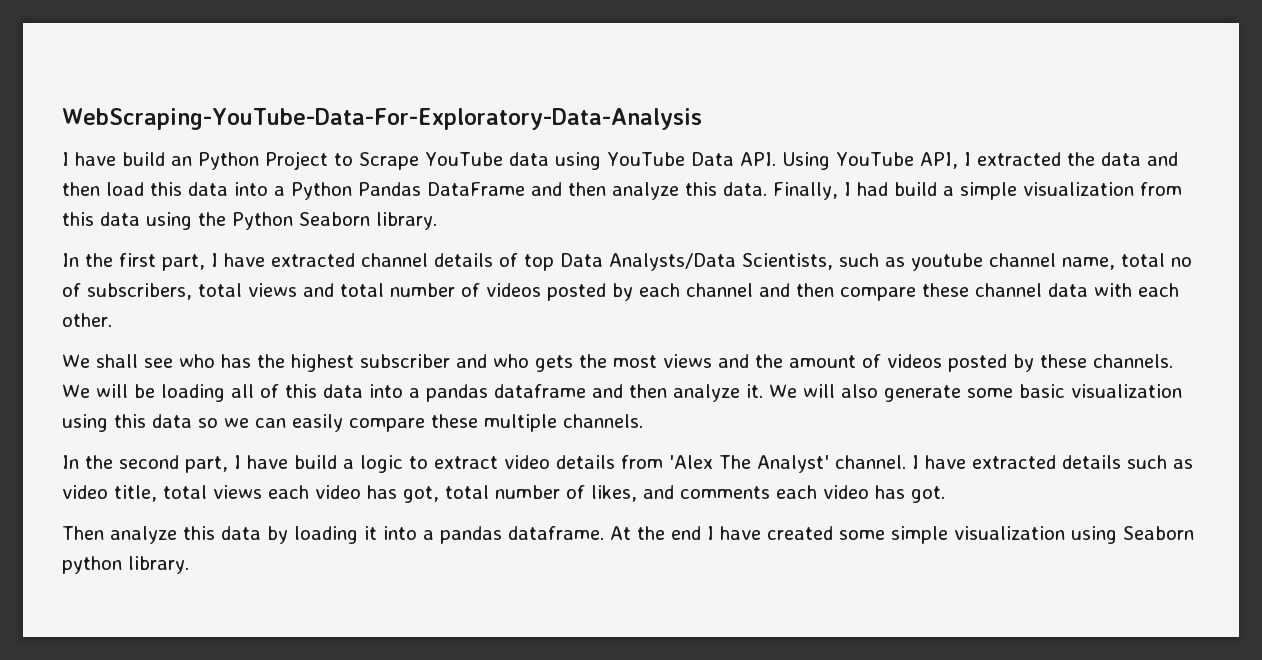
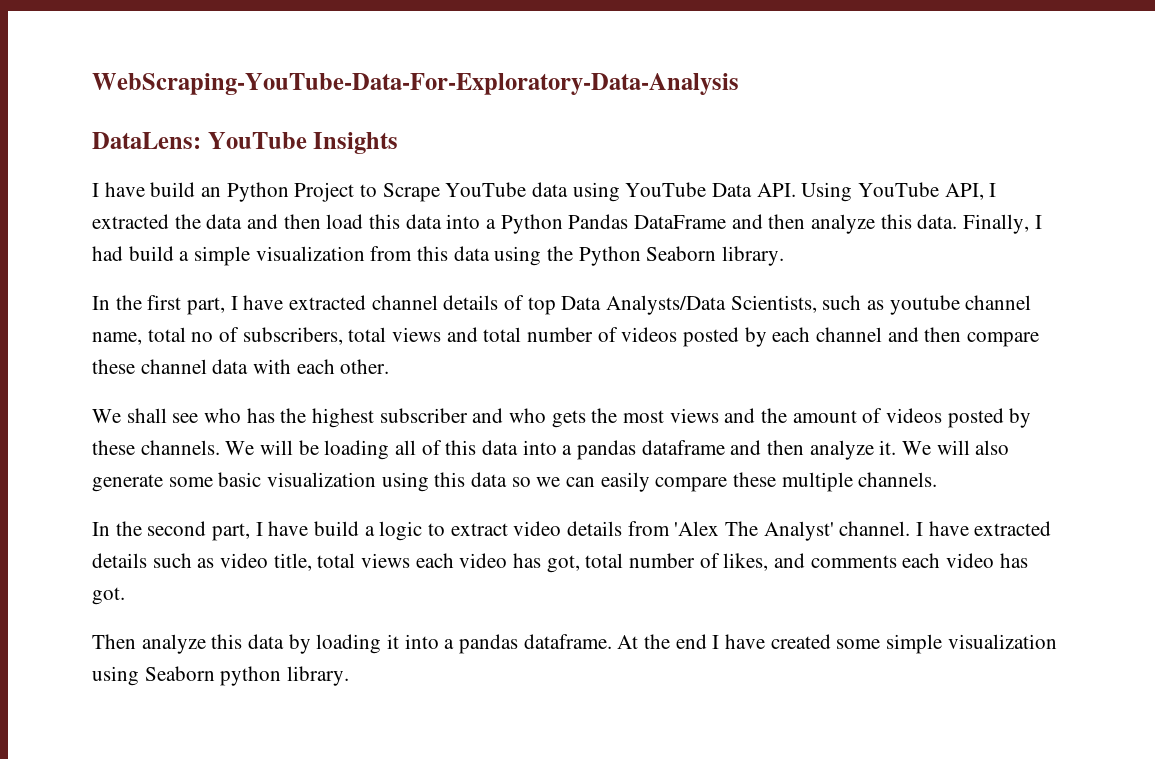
+ DataLens: YouTube Insights

